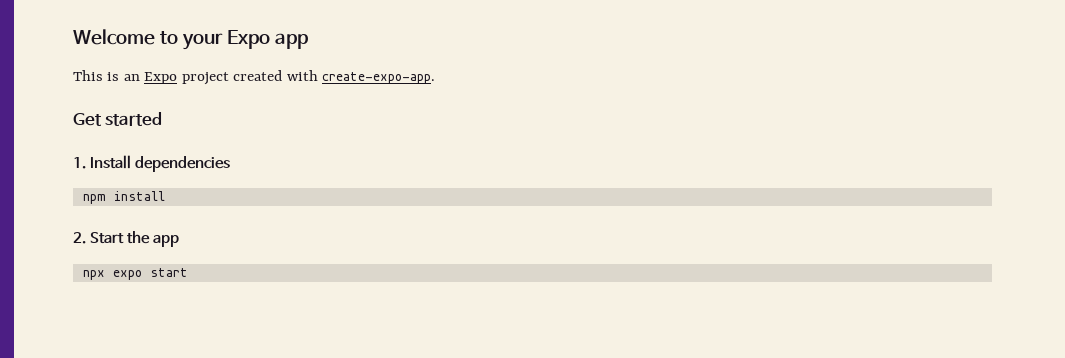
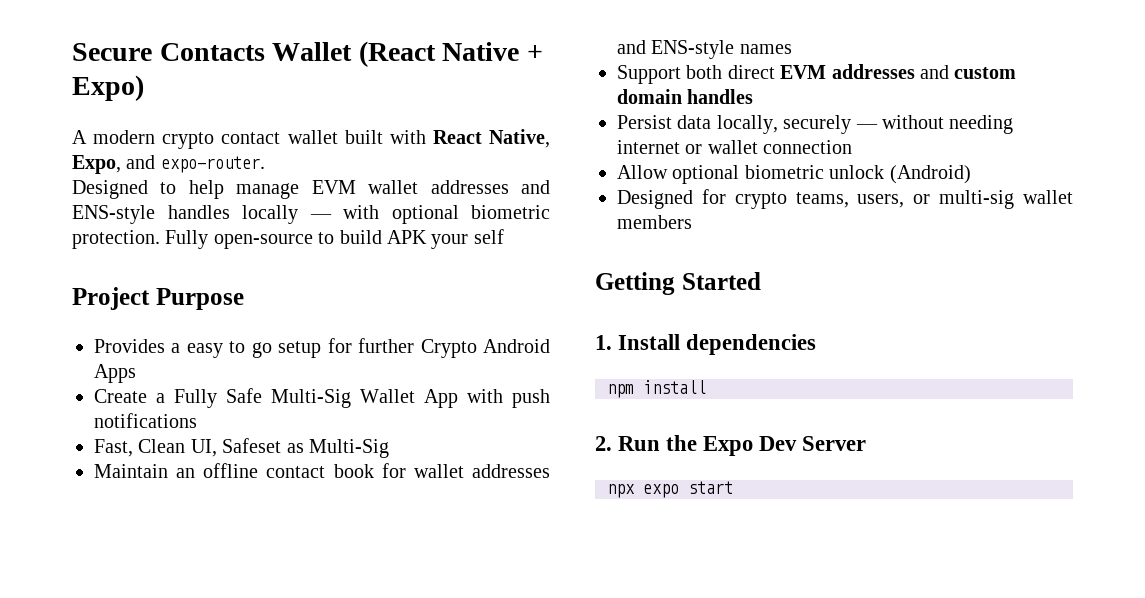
- Welcome to your Expo app
- This is an Expo project created with create-expo-app.
- Get started
+ Secure Contacts Wallet (React Native + Expo)
+ A modern crypto contact wallet built with React Native, Expo, and expo-router.
+ Designed to help manage EVM wallet addresses and ENS-style handles locally — with optional biometric protection. Fully open-source to build APK your self
+ Project Purpose
+ Provides a easy to go setup for further Crypto Android Apps
+ Create a Fully Safe Multi-Sig Wallet App with push notifications
+ Fast, Clean UI, Safeset as Multi-Sig
+ Maintain an offline contact book for wallet addresses and ENS-style names
+ Support both direct EVM addresses and custom domain handles
+ Persist data locally, securely — without needing internet or wallet connection
+ Allow optional biometric unlock (Android)
+ Designed for crypto teams, users, or multi-sig wallet members
+ Getting Started
- 2. Start the app
+ 2. Run the Expo Dev Server

